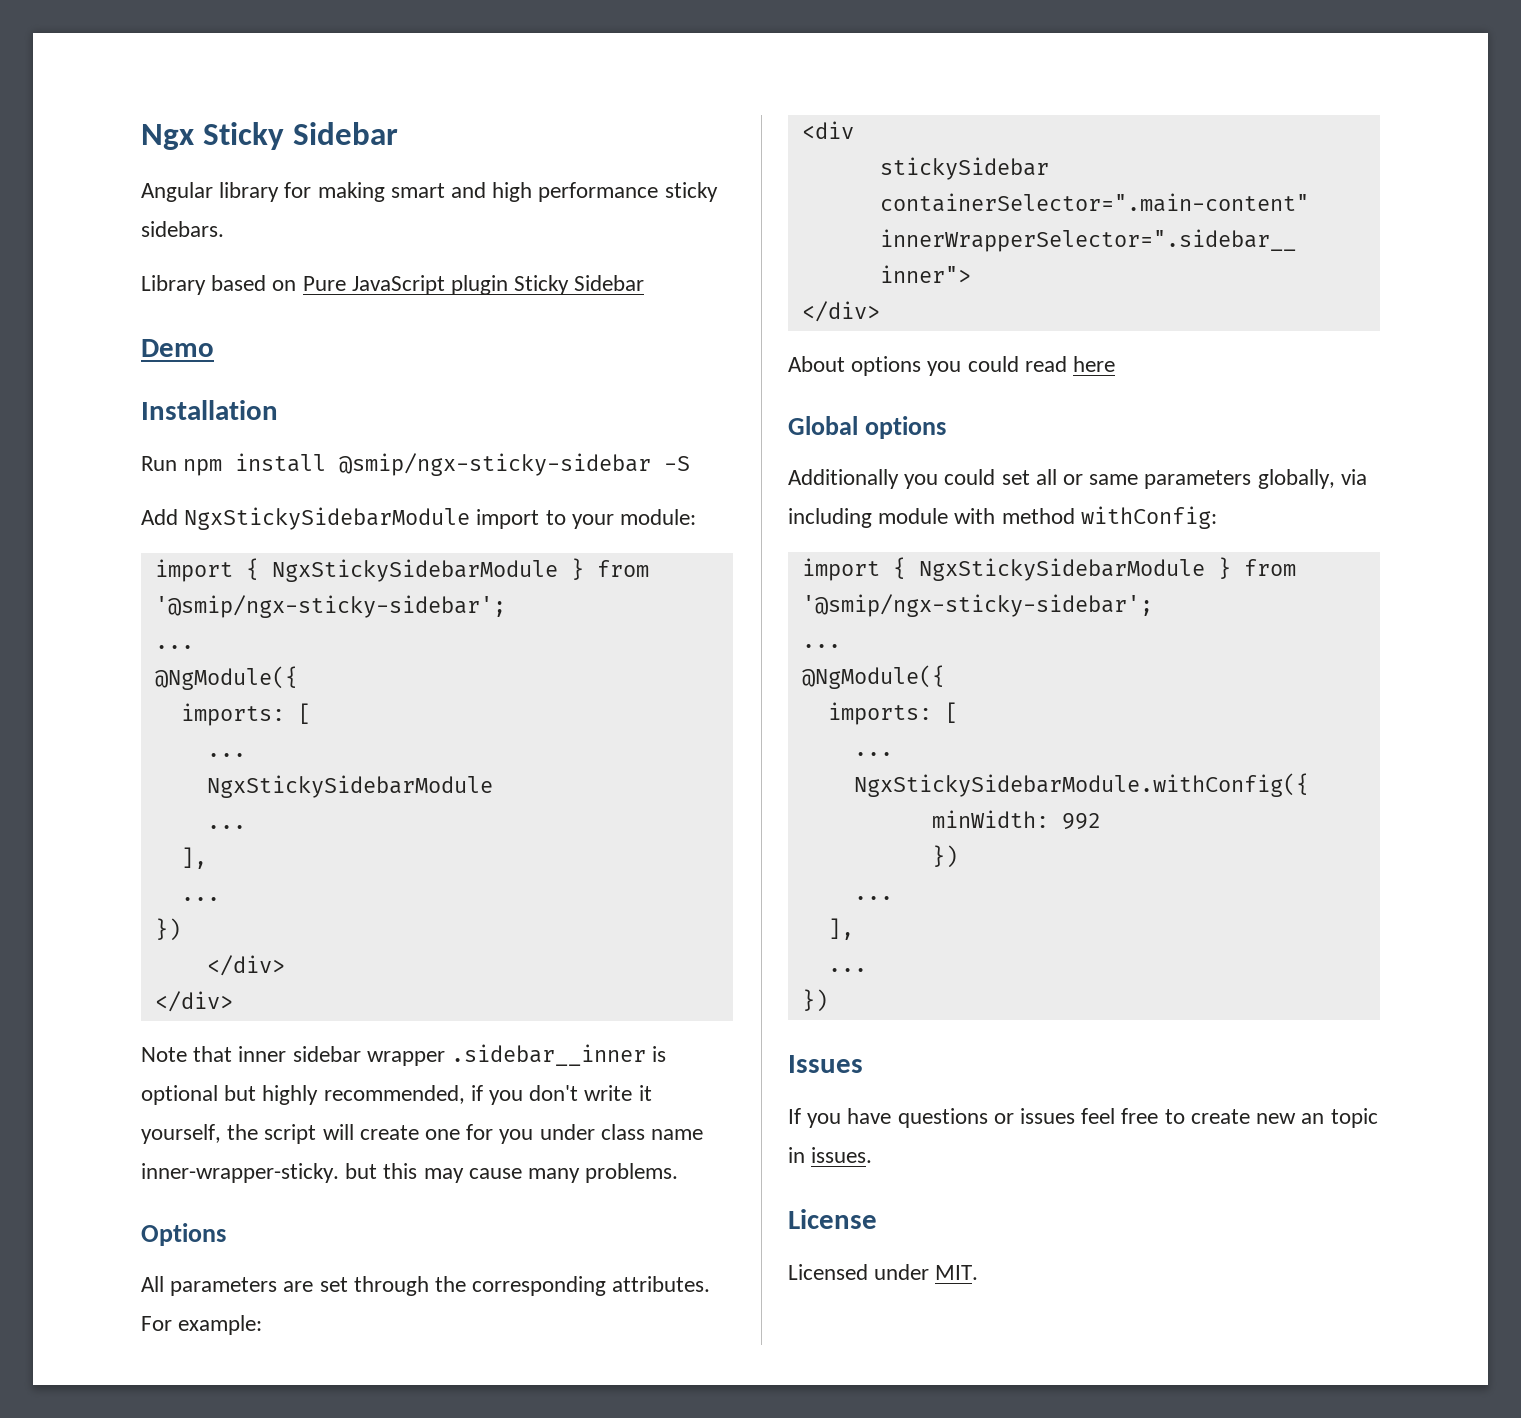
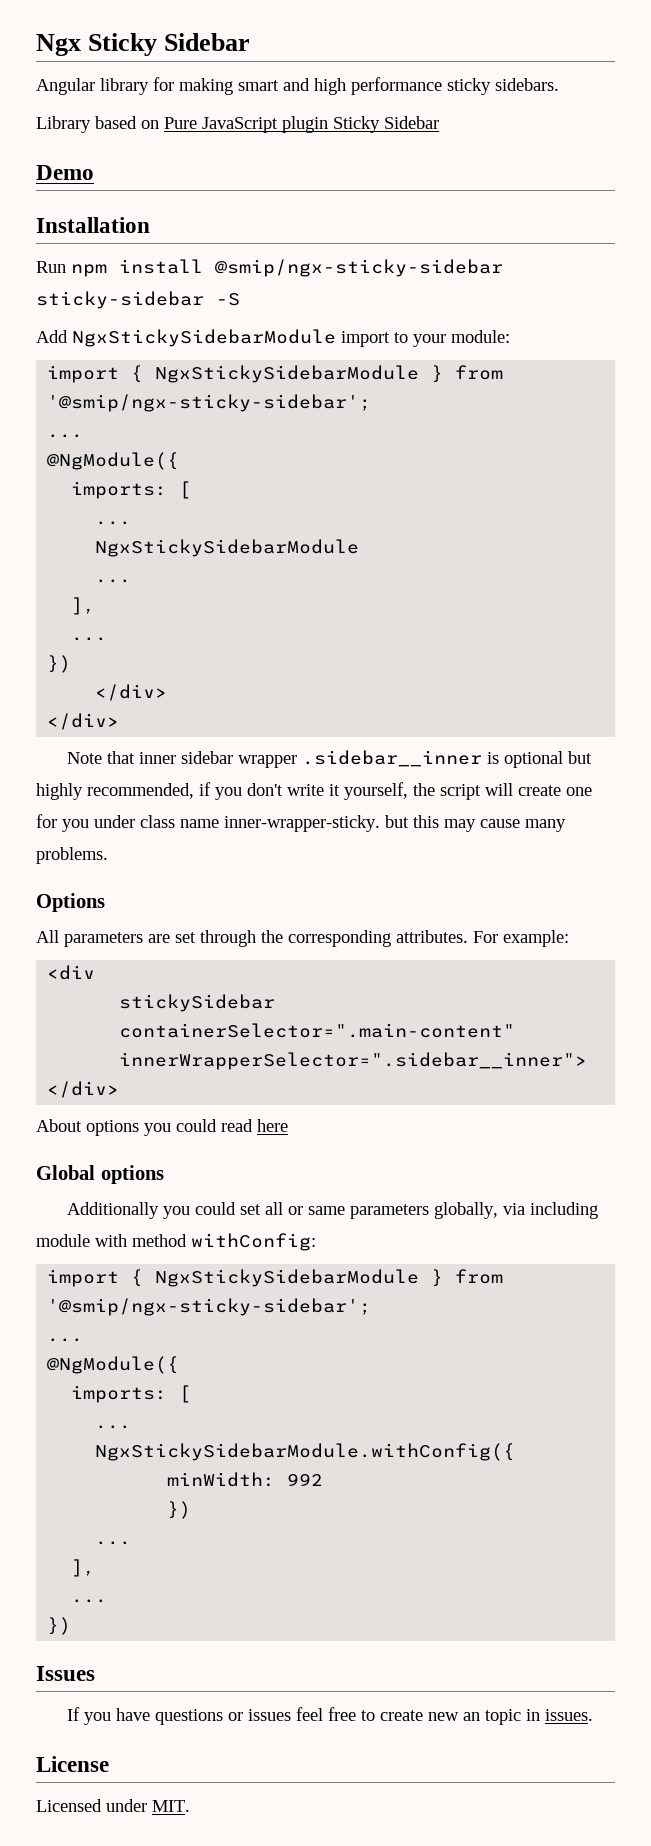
- Run npm install @smip/ngx-sticky-sidebar -S
+ Run npm install @smip/ngx-sticky-sidebar sticky-sidebar -S

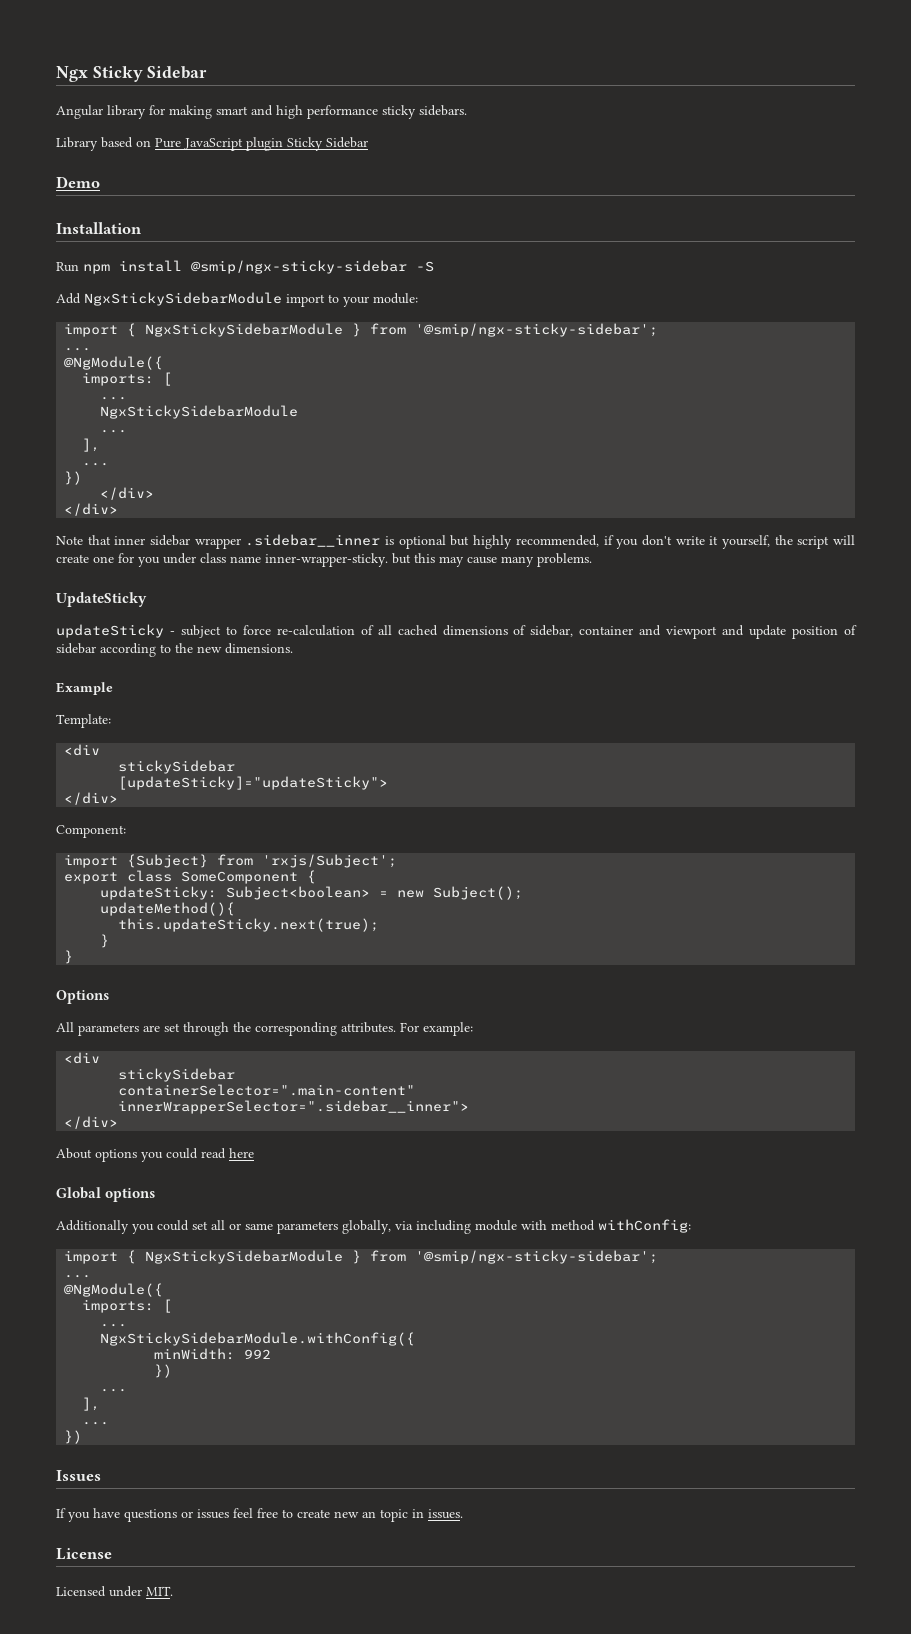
- Run npm install @smip/ngx-sticky-sidebar sticky-sidebar -S
+ Run npm install @smip/ngx-sticky-sidebar -S
+ UpdateSticky
+ updateSticky - subject to force re-calculation of all cached dimensions of sidebar, container and viewport and update position of sidebar according to the new dimensions.
+ Example
+ Template:
+ <div
+ stickySidebar
+ [updateSticky]="updateSticky">
+ </div>
+ Component:
+ import {Subject} from 'rxjs/Subject';
+ export class SomeComponent {
+ updateSticky: Subject<boolean> = new Subject();
+ updateMethod(){
+ this.updateSticky.next(true);
+ }
+ }

